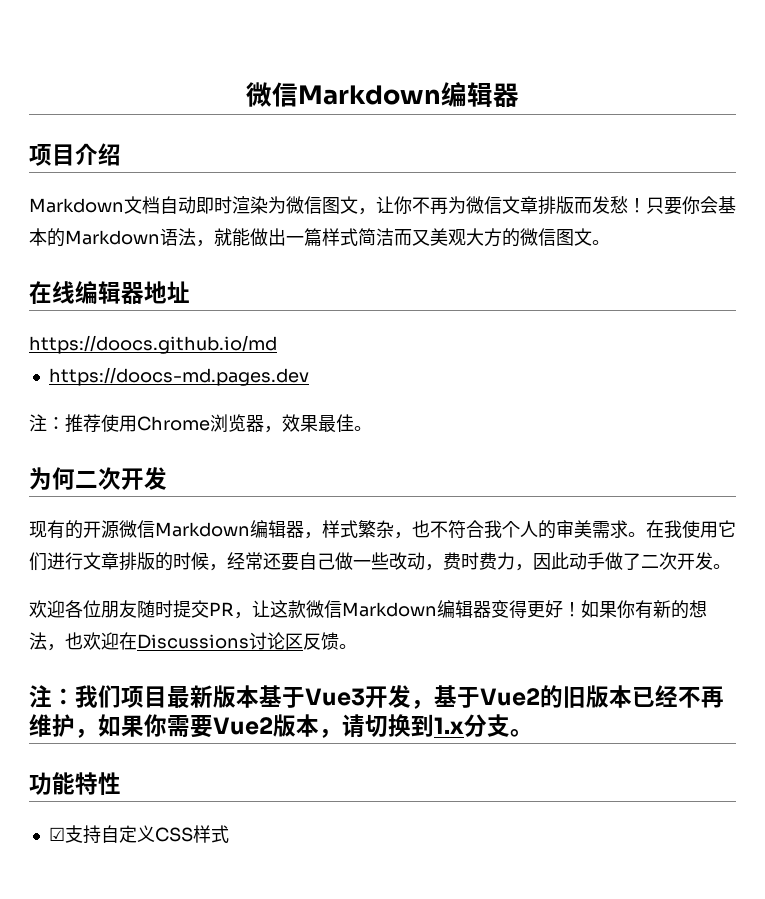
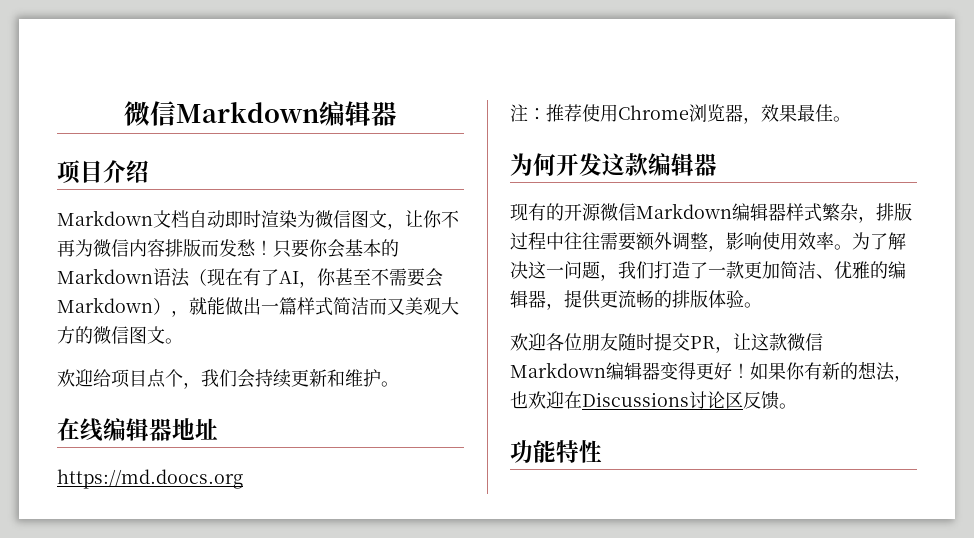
- Markdown文档自动即时渲染为微信图文，让你不再为微信文章排版而发愁！
+ Markdown文档自动即时渲染为微信图文，让你不再为微信内容排版而发愁！
- 只要你会基本的Markdown语法，就能做出一篇样式简洁而又美观大方的微信图文。
+ 只要你会基本的Markdown语法（现在有了AI，你甚至不需要会Markdown），就能做出一篇样式简洁而又美观大方的微信图文。
+ 欢迎给项目点个，我们会持续更新和维护。
- https://doocs.github.io/md
- https://doocs-md.pages.dev
+ https://md.doocs.org
- 为何二次开发
+ 为何开发这款编辑器
- 现有的开源微信Markdown编辑器，样式繁杂，也不符合我个人的审美需求。在我使用它们进行文章排版的时候，经常还要自己做一些改动，费时费力，因此动手做了二次开发。
+ 现有的开源微信Markdown编辑器样式繁杂，排版过程中往往需要额外调整，影响使用效率。为了解决这一问题，我们打造了一款更加简洁、优雅的编辑器，提供更流畅的排版体验。
- 注：我们项目最新版本基于Vue3开发，基于Vue2的旧版本已经不再维护，如果你需要Vue2版本，请切换到1.x分支。
  功能特性
- ☑支持自定义CSS样式

